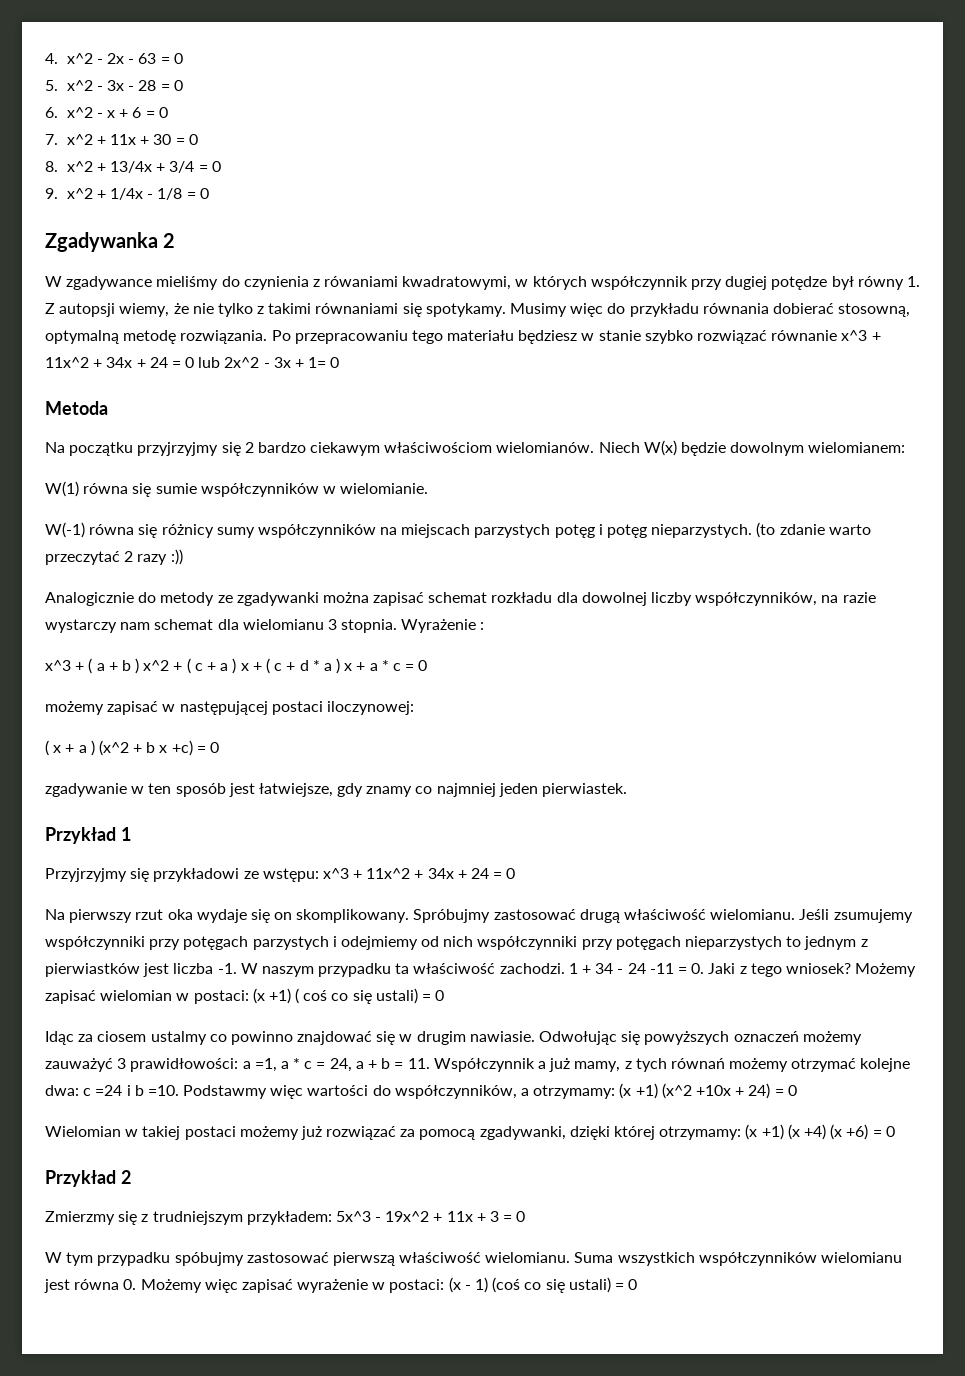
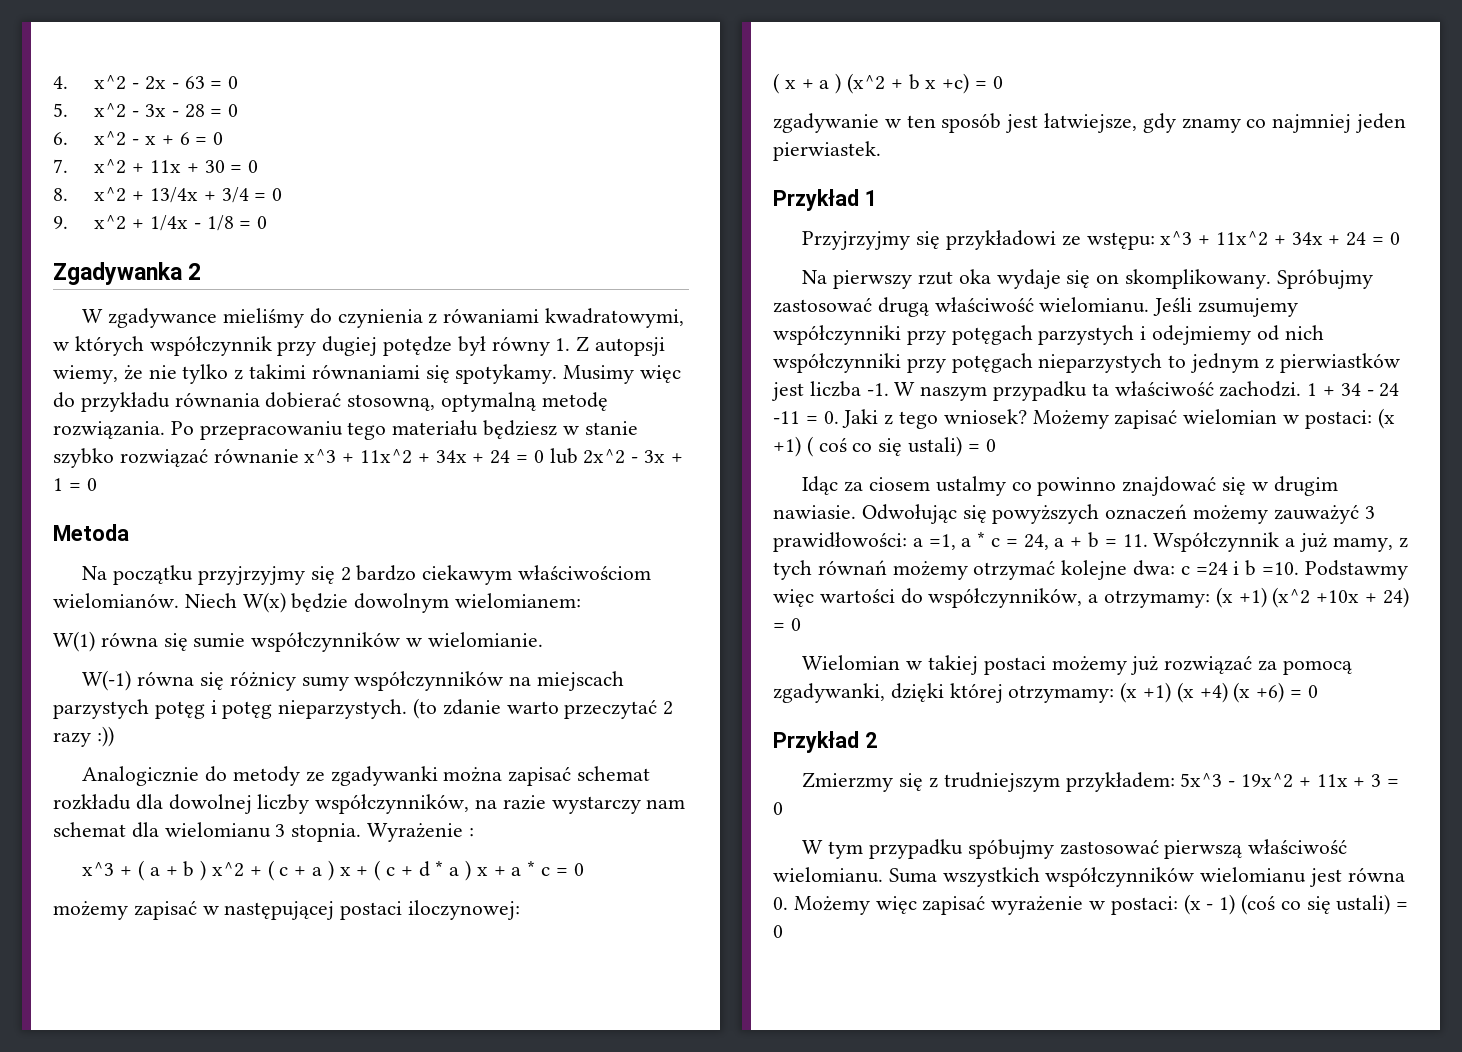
- Po przepracowaniu tego materiału będziesz w stanie szybko rozwiązać równanie x^3 + 11x^2 + 34x + 24 = 0 lub 2x^2 - 3x + 1= 0
+ Po przepracowaniu tego materiału będziesz w stanie szybko rozwiązać równanie x^3 + 11x^2 + 34x + 24 = 0 lub 2x^2 - 3x + 1 = 0

